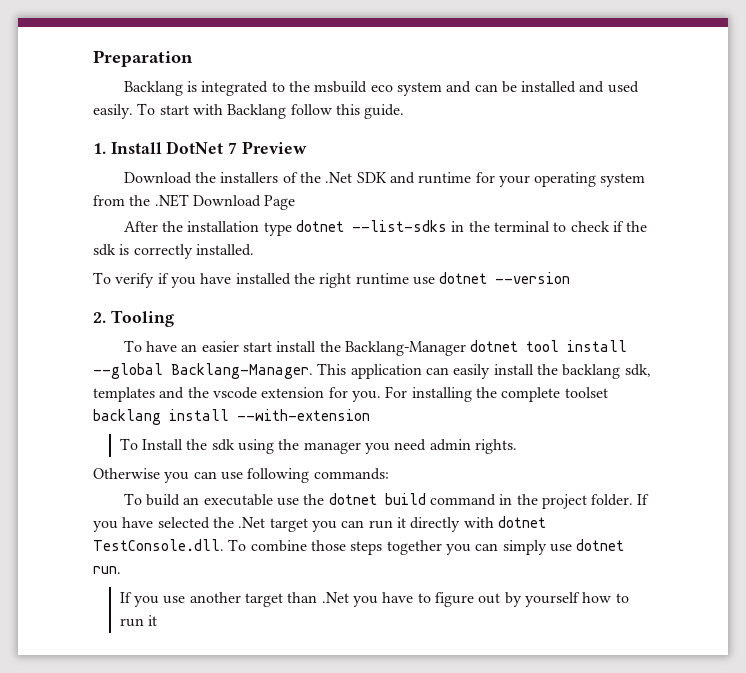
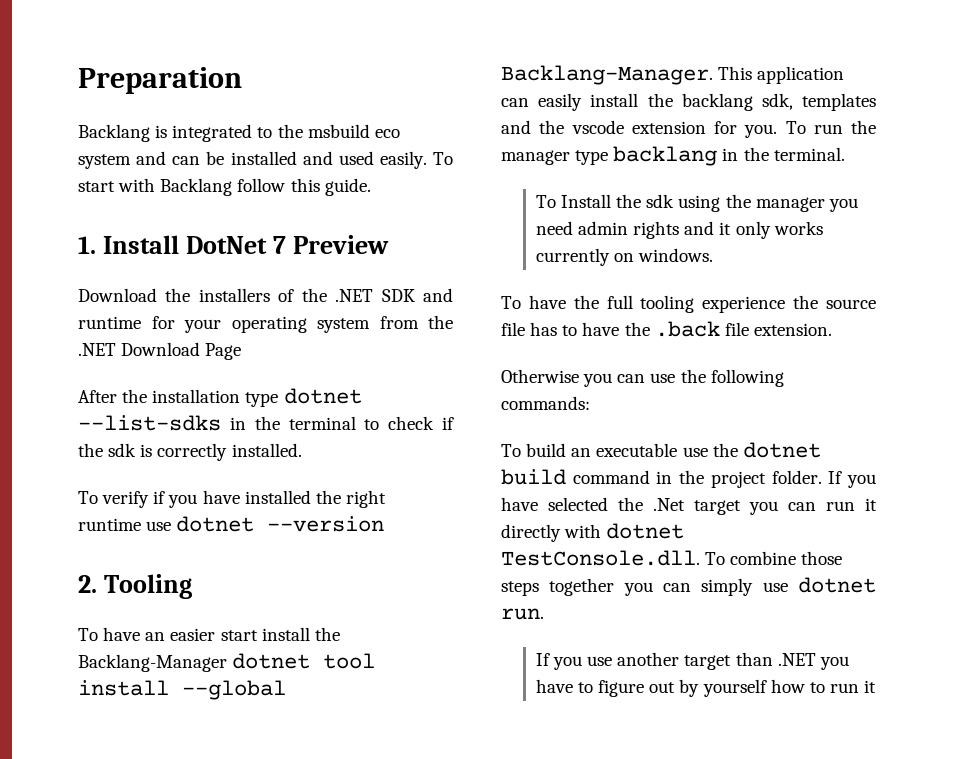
- Download the installers of the .Net SDK and runtime for your operating system from the .NET Download Page
+ Download the installers of the .NET SDK and runtime for your operating system from the .NET Download Page
- For installing the complete toolset backlang install --with-extension
+ To run the manager type backlang in the terminal.
- To Install the sdk using the manager you need admin rights.
+ To Install the sdk using the manager you need admin rights and it only works currently on windows.
+ To have the full tooling experience the source file has to have the .back file extension.
- Otherwise you can use following commands:
+ Otherwise you can use the following commands:
- If you use another target than .Net you have to figure out by yourself how to run it
+ If you use another target than .NET you have to figure out by yourself how to run it

